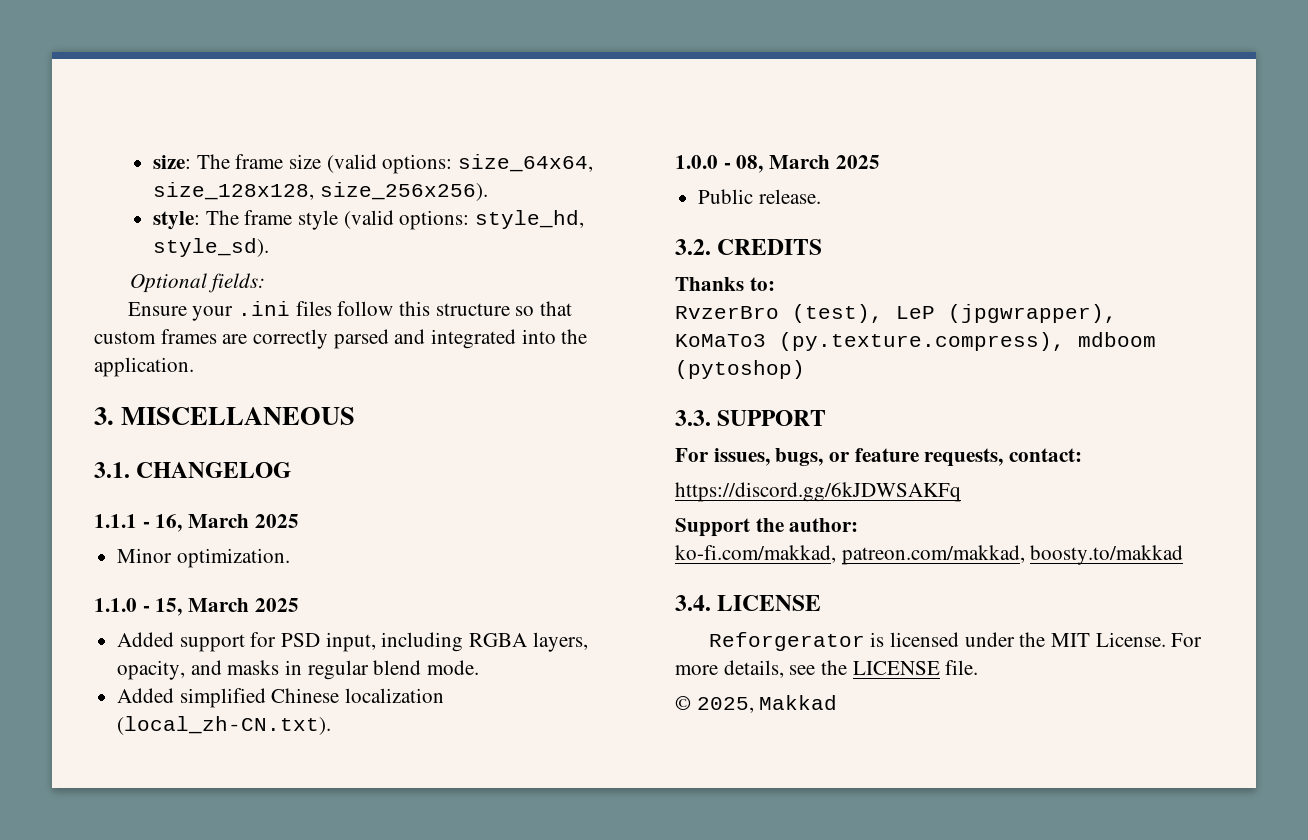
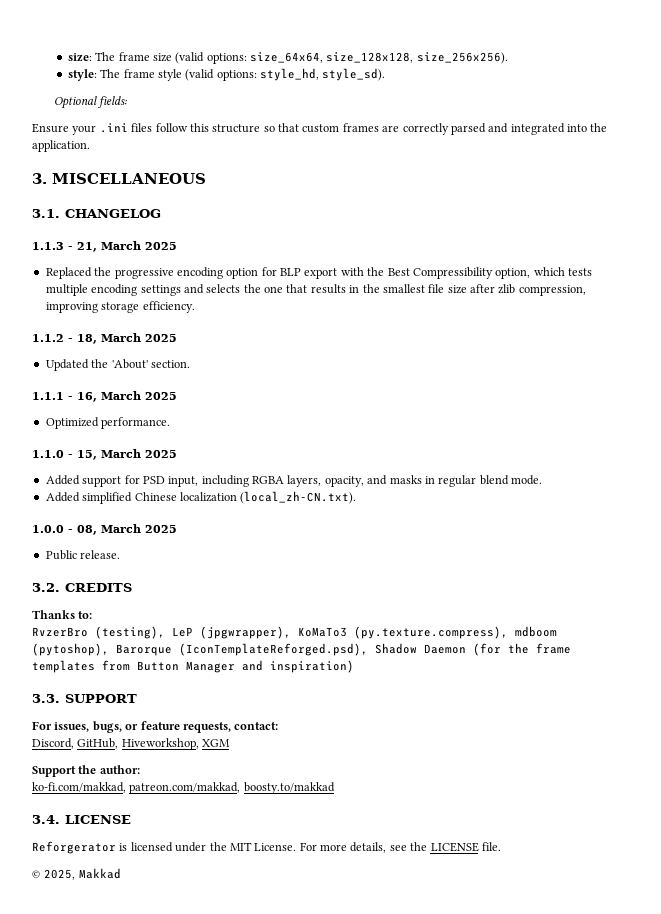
+ 1.1.3 - 21, March 2025
+ Replaced the progressive encoding option for BLP export with the Best Compressibility option, which tests multiple encoding settings and selects the one that results in the smallest file size after zlib compression, improving storage efficiency.
+ 1.1.2 - 18, March 2025
+ Updated the 'About' section.
- Minor optimization.
+ Optimized performance.
- RvzerBro (test), LeP (jpgwrapper), KoMaTo3 (py.texture.compress), mdboom (pytoshop)
+ RvzerBro (testing), LeP (jpgwrapper), KoMaTo3 (py.texture.compress), mdboom (pytoshop), Barorque (IconTemplateReforged.psd), Shadow Daemon (for the frame templates from Button Manager and inspiration)
- https://discord.gg/6kJDWSAKFq
+ Discord, GitHub, Hiveworkshop, XGM

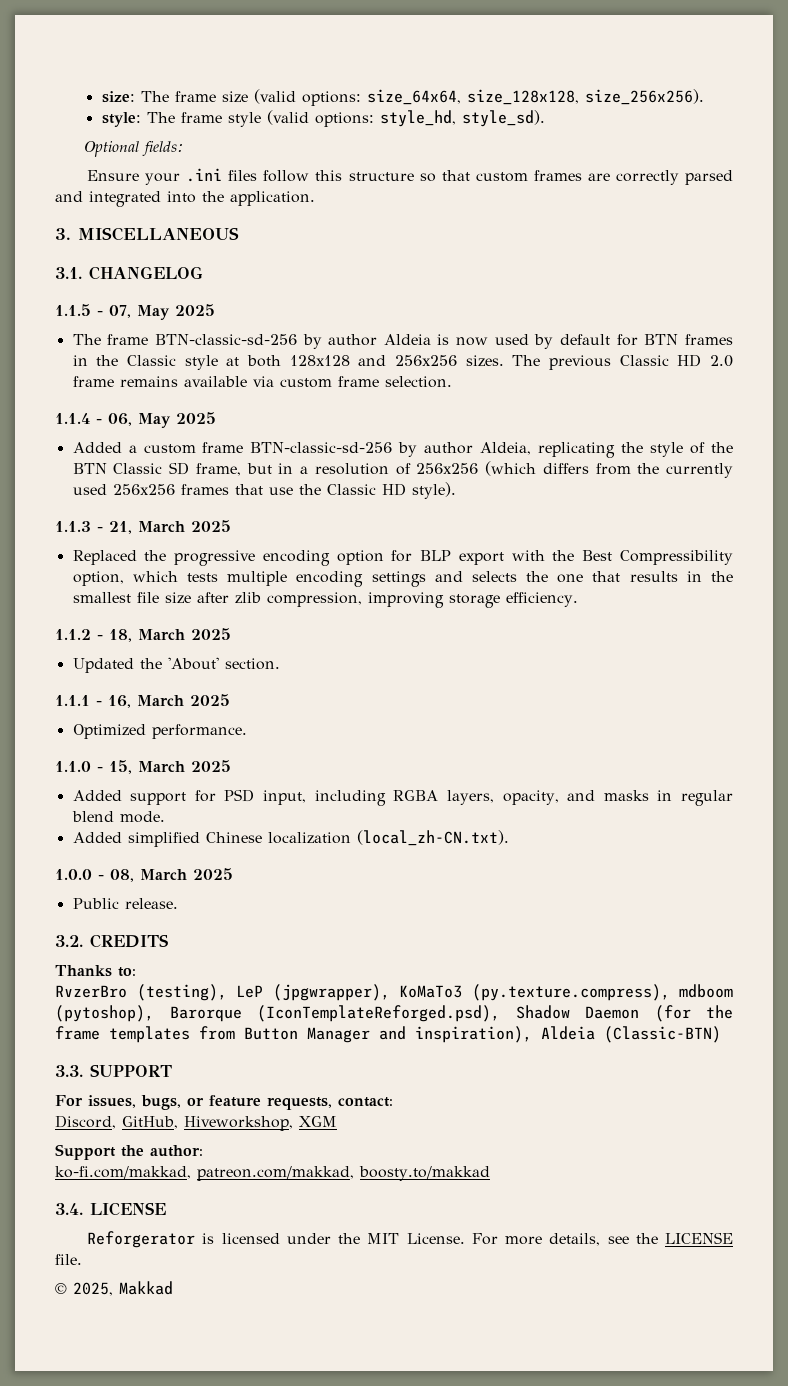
+ 1.1.5 - 07, May 2025
+ The frame BTN-classic-sd-256 by author Aldeia is now used by default for BTN frames in the Classic style at both 128x128 and 256x256 sizes. The previous Classic HD 2.0 frame remains available via custom frame selection.
+ 1.1.4 - 06, May 2025
+ Added a custom frame BTN-classic-sd-256 by author Aldeia, replicating the style of the BTN Classic SD frame, but in a resolution of 256x256 (which differs from the currently used 256x256 frames that use the Classic HD style).
- RvzerBro (testing), LeP (jpgwrapper), KoMaTo3 (py.texture.compress), mdboom (pytoshop), Barorque (IconTemplateReforged.psd), Shadow Daemon (for the frame templates from Button Manager and inspiration)
+ RvzerBro (testing), LeP (jpgwrapper), KoMaTo3 (py.texture.compress), mdboom (pytoshop), Barorque (IconTemplateReforged.psd), Shadow Daemon (for the frame templates from Button Manager and inspiration), Aldeia (Classic-BTN)

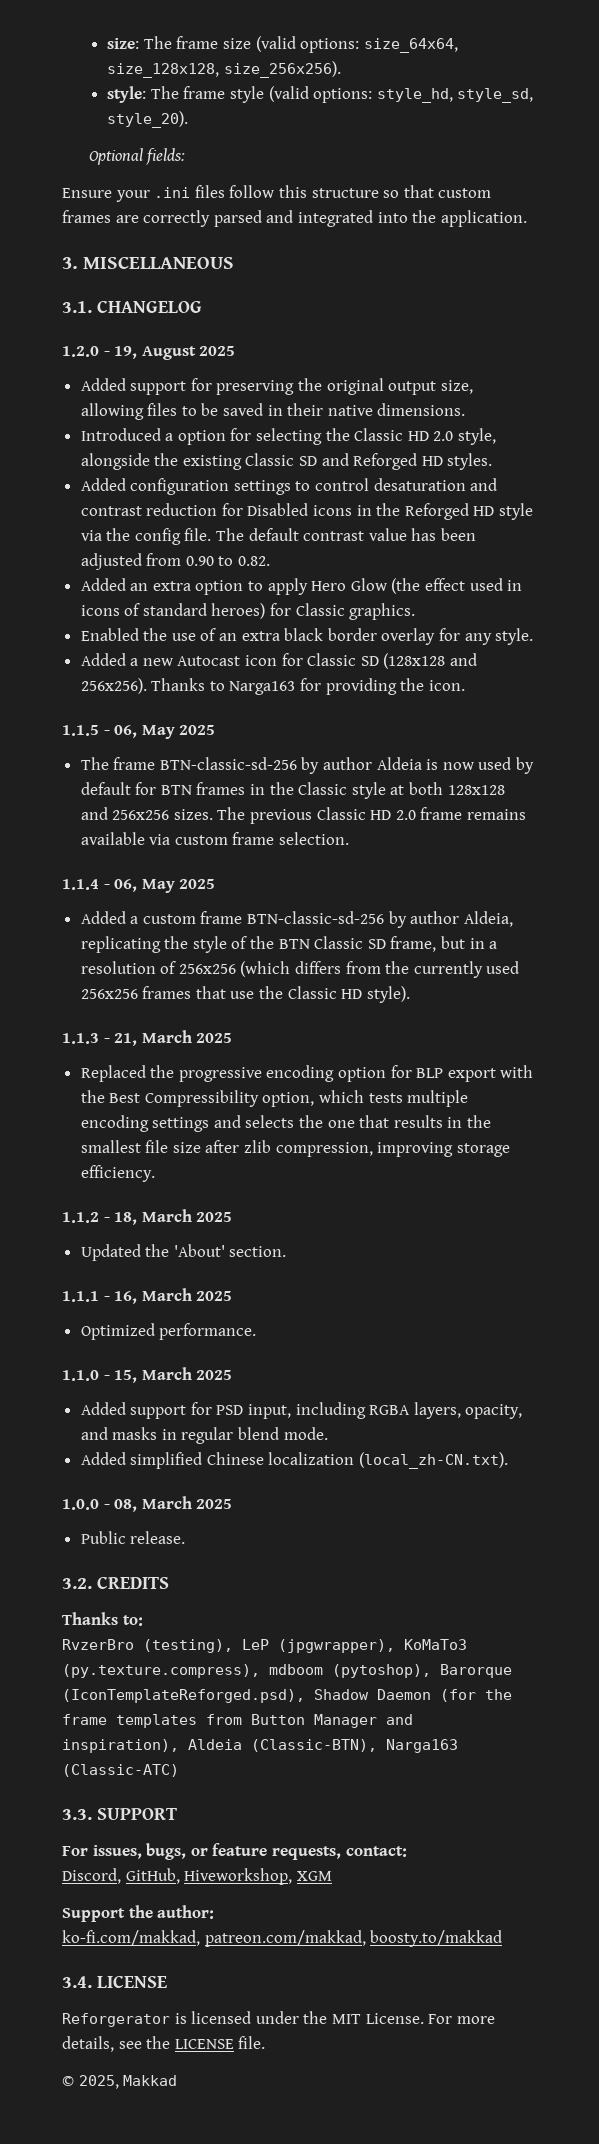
- style: The frame style (valid options: style_hd, style_sd).
+ style: The frame style (valid options: style_hd, style_sd, style_20).
+ 1.2.0 - 19, August 2025
+ Added support for preserving the original output size, allowing files to be saved in their native dimensions.
+ Introduced a option for selecting the Classic HD 2.0 style, alongside the existing Classic SD and Reforged HD styles.
+ Added configuration settings to control desaturation and contrast reduction for Disabled icons in the Reforged HD style via the config file. The default contrast value has been adjusted from 0.90 to 0.82.
+ Added an extra option to apply Hero Glow (the effect used in icons of standard heroes) for Classic graphics.
+ Enabled the use of an extra black border overlay for any style.
+ Added a new Autocast icon for Classic SD (128x128 and 256x256). Thanks to Narga163 for providing the icon.
- 1.1.5 - 07, May 2025
+ 1.1.5 - 06, May 2025
- RvzerBro (testing), LeP (jpgwrapper), KoMaTo3 (py.texture.compress), mdboom (pytoshop), Barorque (IconTemplateReforged.psd), Shadow Daemon (for the frame templates from Button Manager and inspiration), Aldeia (Classic-BTN)
+ RvzerBro (testing), LeP (jpgwrapper), KoMaTo3 (py.texture.compress), mdboom (pytoshop), Barorque (IconTemplateReforged.psd), Shadow Daemon (for the frame templates from Button Manager and inspiration), Aldeia (Classic-BTN), Narga163 (Classic-ATC)

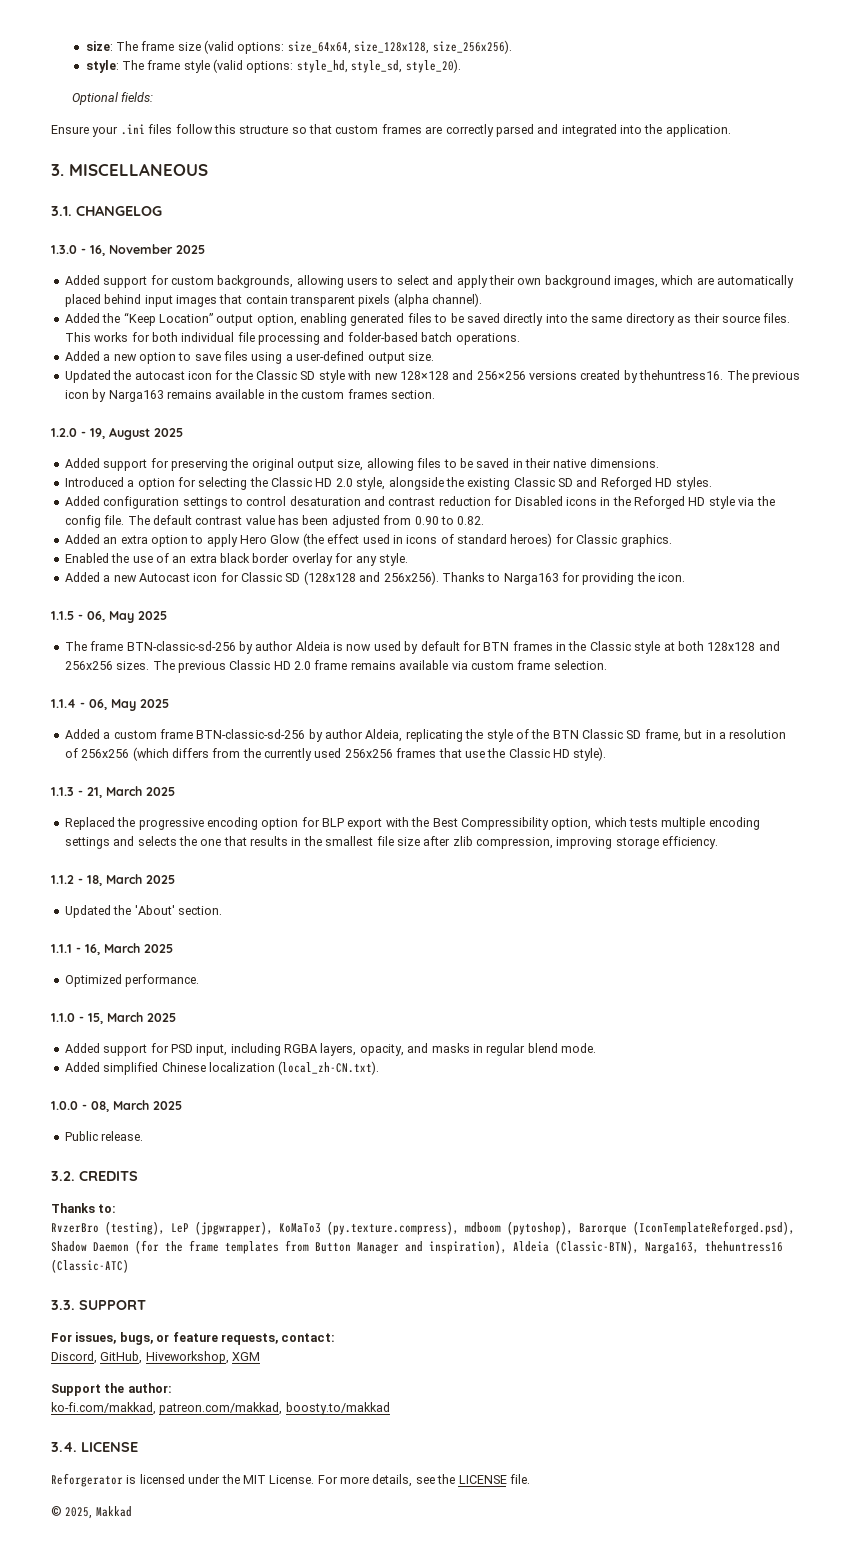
+ 1.3.0 - 16, November 2025
+ Added support for custom backgrounds, allowing users to select and apply their own background images, which are automatically placed behind input images that contain transparent pixels (alpha channel).
+ Added the “Keep Location” output option, enabling generated files to be saved directly into the same directory as their source files. This works for both individual file processing and folder-based batch operations.
+ Added a new option to save files using a user-defined output size.
+ Updated the autocast icon for the Classic SD style with new 128×128 and 256×256 versions created by thehuntress16. The previous icon by Narga163 remains available in the custom frames section.
- RvzerBro (testing), LeP (jpgwrapper), KoMaTo3 (py.texture.compress), mdboom (pytoshop), Barorque (IconTemplateReforged.psd), Shadow Daemon (for the frame templates from Button Manager and inspiration), Aldeia (Classic-BTN), Narga163 (Classic-ATC)
+ RvzerBro (testing), LeP (jpgwrapper), KoMaTo3 (py.texture.compress), mdboom (pytoshop), Barorque (IconTemplateReforged.psd), Shadow Daemon (for the frame templates from Button Manager and inspiration), Aldeia (Classic-BTN), Narga163, thehuntress16 (Classic-ATC)

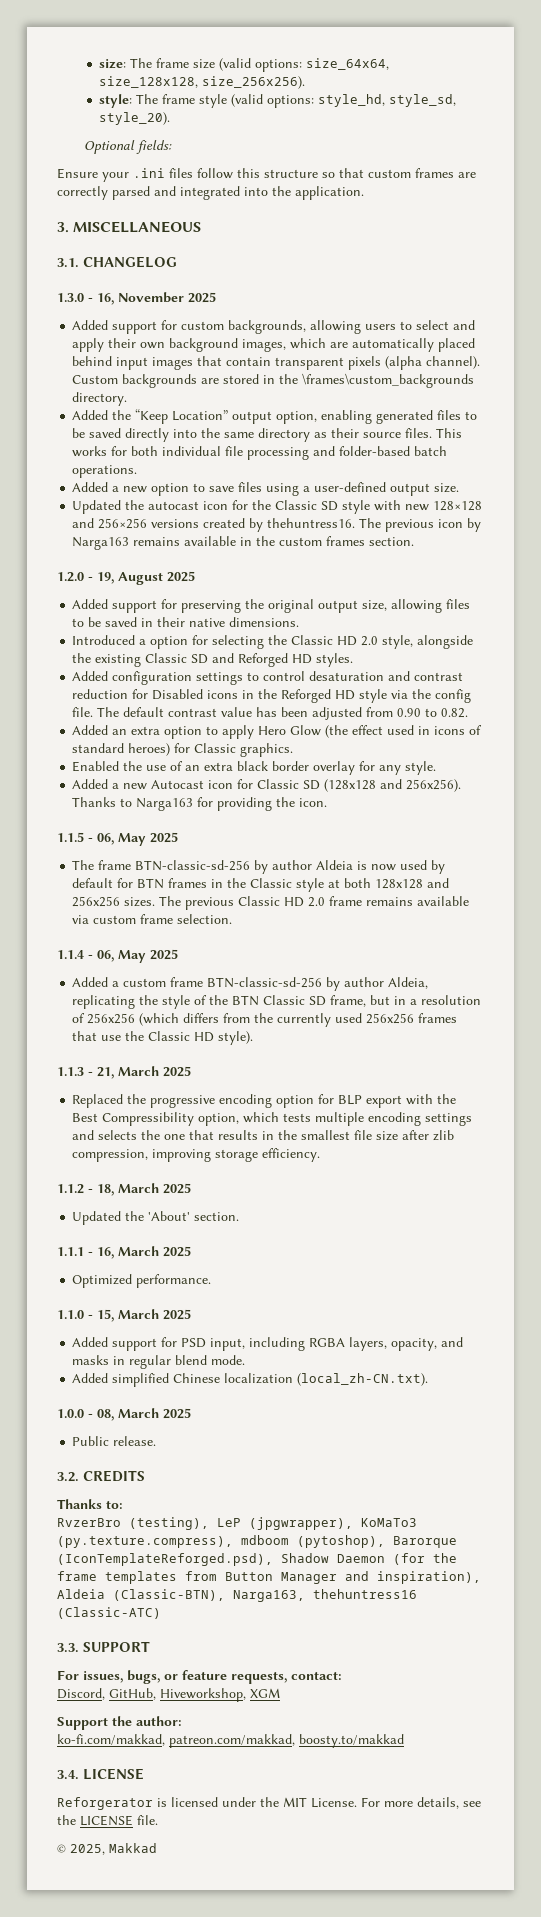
+ Custom backgrounds are stored in the \frames\custom_backgrounds directory.

